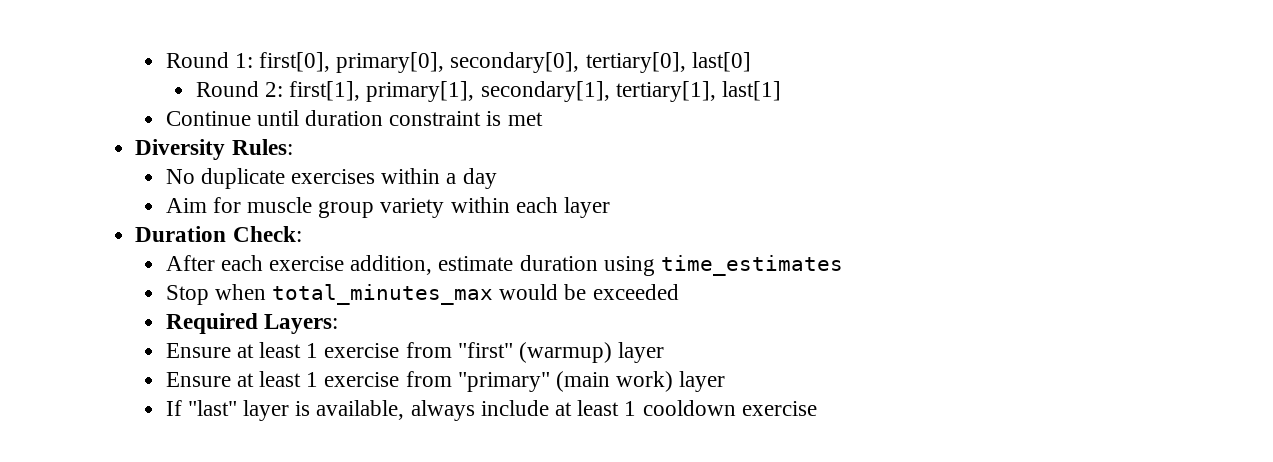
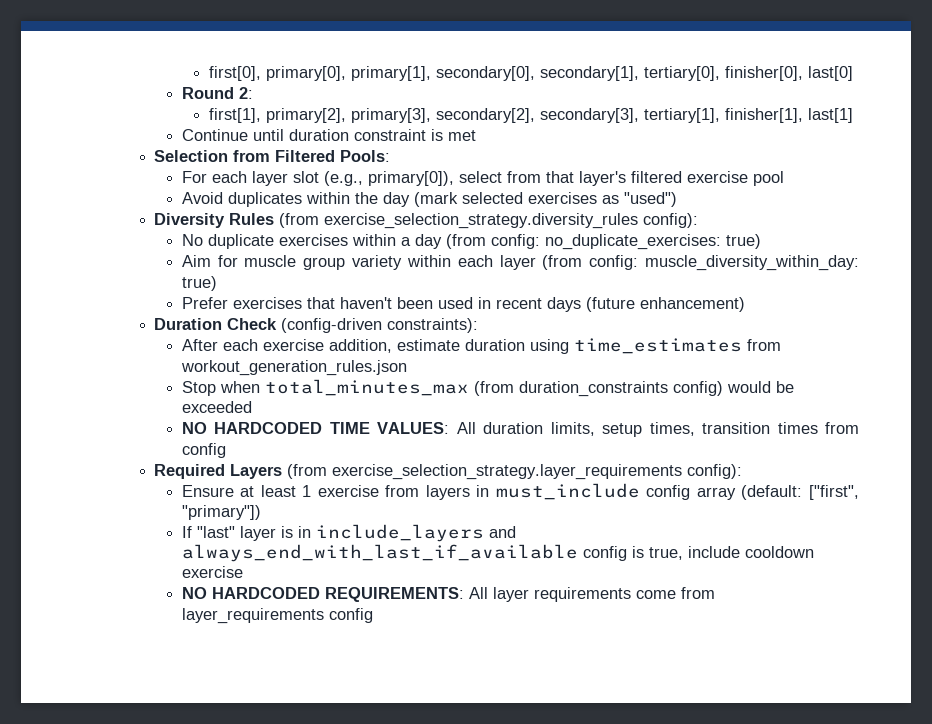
- Round 1: first[0], primary[0], secondary[0], tertiary[0], last[0]
- Round 2: first[1], primary[1], secondary[1], tertiary[1], last[1]
+ first[0], primary[0], primary[1], secondary[0], secondary[1], tertiary[0], finisher[0], last[0]
+ Round 2:
+ first[1], primary[2], primary[3], secondary[2], secondary[3], tertiary[1], finisher[1], last[1]
- Diversity Rules:
+ Selection from Filtered Pools:
+ For each layer slot (e.g., primary[0]), select from that layer's filtered exercise pool
+ Avoid duplicates within the day (mark selected exercises as "used")
+ Diversity Rules (from exercise_selection_strategy.diversity_rules config):
- No duplicate exercises within a day
+ No duplicate exercises within a day (from config: no_duplicate_exercises: true)
- Aim for muscle group variety within each layer
- Duration Check:
+ Aim for muscle group variety within each layer (from config: muscle_diversity_within_day: true)
+ Prefer exercises that haven't been used in recent days (future enhancement)
+ Duration Check (config-driven constraints):
- After each exercise addition, estimate duration using time_estimates
+ After each exercise addition, estimate duration using time_estimates from workout_generation_rules.json
- Stop when total_minutes_max would be exceeded
+ Stop when total_minutes_max (from duration_constraints config) would be exceeded
- Required Layers:
- Ensure at least 1 exercise from "first" (warmup) layer
- Ensure at least 1 exercise from "primary" (main work) layer
- If "last" layer is available, always include at least 1 cooldown exercise
+ NO HARDCODED TIME VALUES: All duration limits, setup times, transition times from config
+ Required Layers (from exercise_selection_strategy.layer_requirements config):
+ Ensure at least 1 exercise from layers in must_include config array (default: ["first", "primary"])
+ If "last" layer is in include_layers and always_end_with_last_if_available config is true, include cooldown exercise
+ NO HARDCODED REQUIREMENTS: All layer requirements come from layer_requirements config

